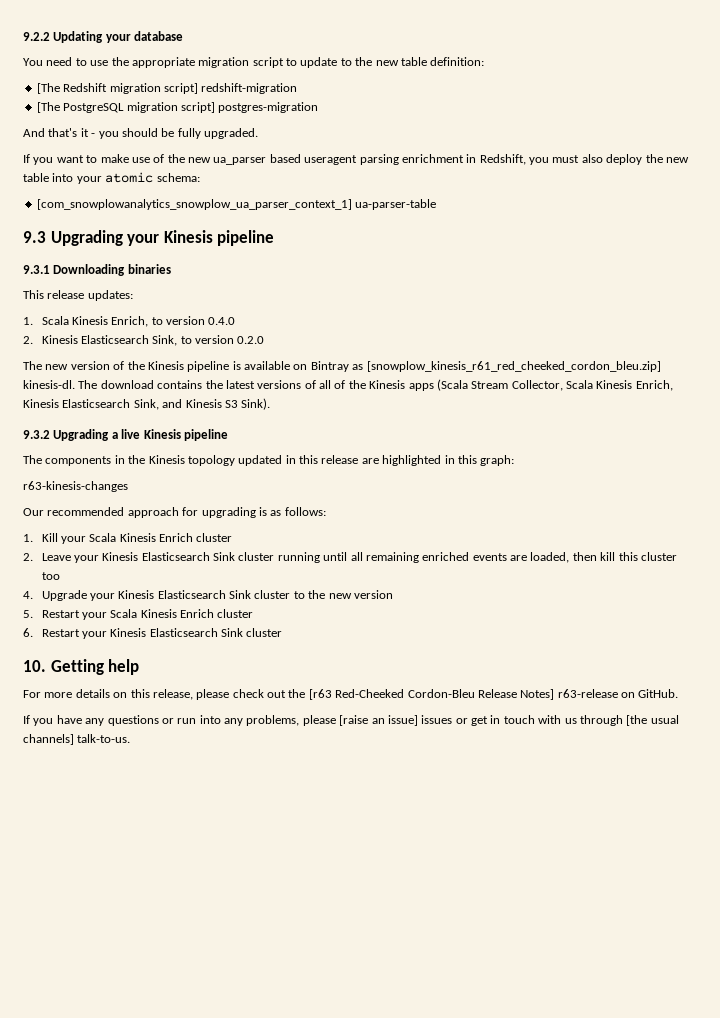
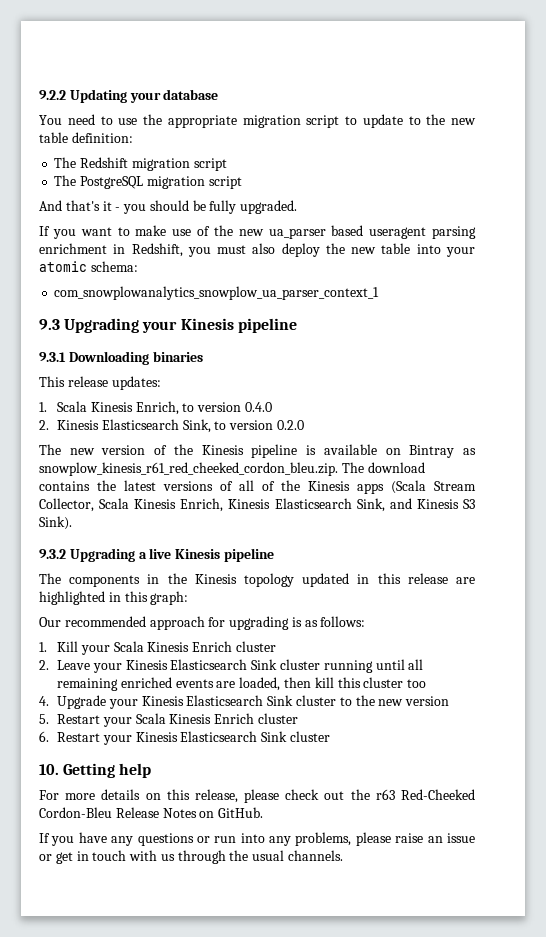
- [The Redshift migration script] redshift-migration
- [The PostgreSQL migration script] postgres-migration
+ The Redshift migration script
+ The PostgreSQL migration script
- [com_snowplowanalytics_snowplow_ua_parser_context_1] ua-parser-table
+ com_snowplowanalytics_snowplow_ua_parser_context_1
- The new version of the Kinesis pipeline is available on Bintray as [snowplow_kinesis_r61_red_cheeked_cordon_bleu.zip] kinesis-dl. The download contains the latest versions of all of the Kinesis apps (Scala Stream Collector, Scala Kinesis Enrich, Kinesis Elasticsearch Sink, and Kinesis S3 Sink).
+ The new version of the Kinesis pipeline is available on Bintray as snowplow_kinesis_r61_red_cheeked_cordon_bleu.zip. The download contains the latest versions of all of the Kinesis apps (Scala Stream Collector, Scala Kinesis Enrich, Kinesis Elasticsearch Sink, and Kinesis S3 Sink).
- r63-kinesis-changes
- For more details on this release, please check out the [r63 Red-Cheeked Cordon-Bleu Release Notes] r63-release on GitHub.
+ For more details on this release, please check out the r63 Red-Cheeked Cordon-Bleu Release Notes on GitHub.
- If you have any questions or run into any problems, please [raise an issue] issues or get in touch with us through [the usual channels] talk-to-us.
+ If you have any questions or run into any problems, please raise an issue or get in touch with us through the usual channels.

